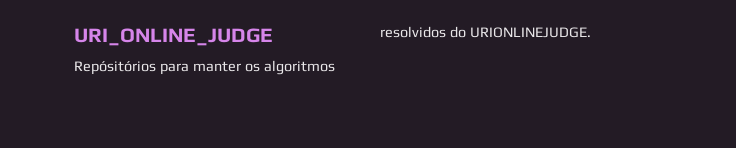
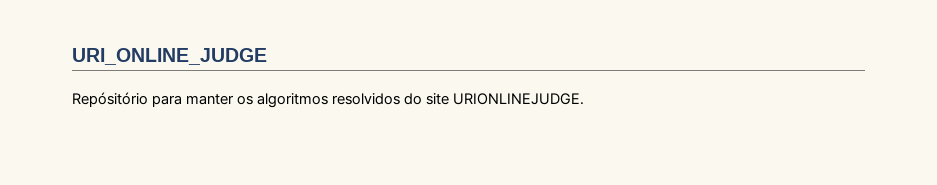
- Repósitórios para manter os algoritmos resolvidos do URIONLINEJUDGE.
+ Repósitório para manter os algoritmos resolvidos do site URIONLINEJUDGE.

